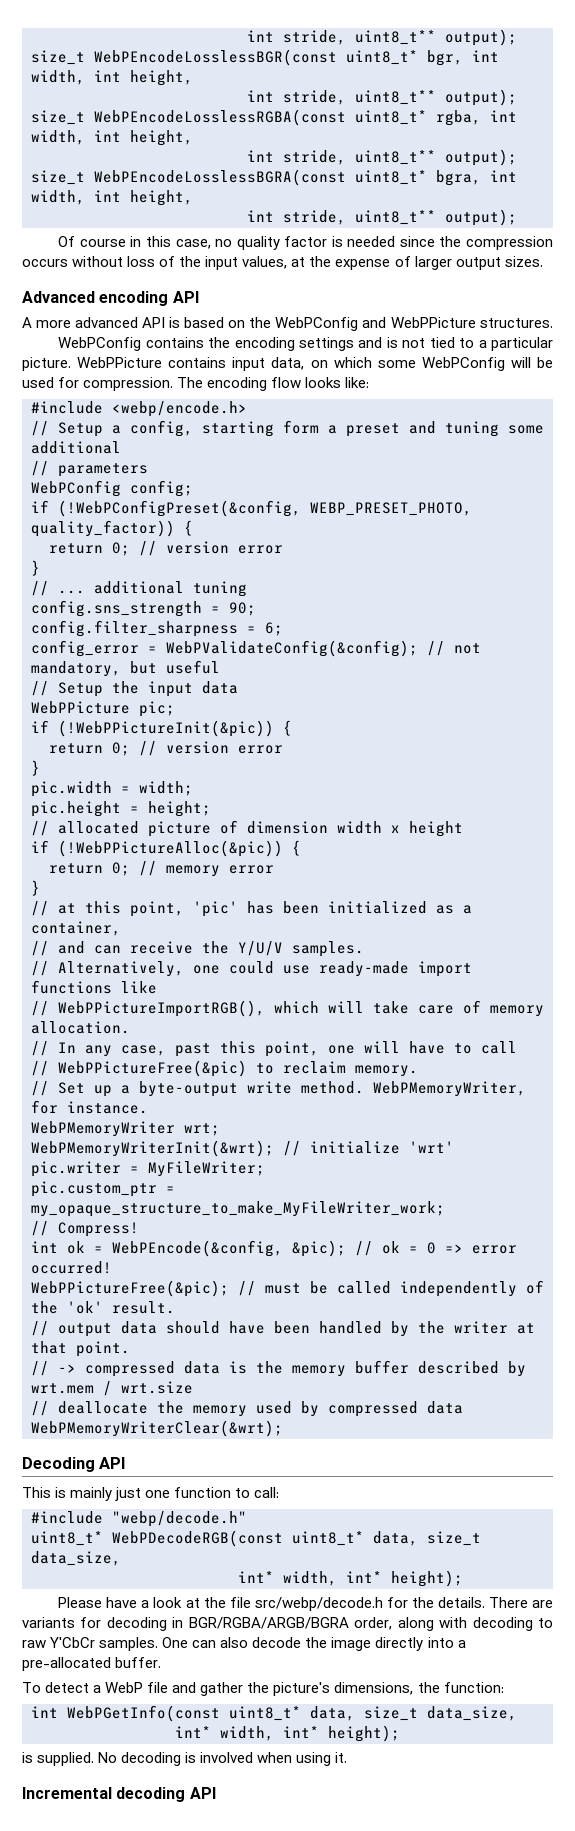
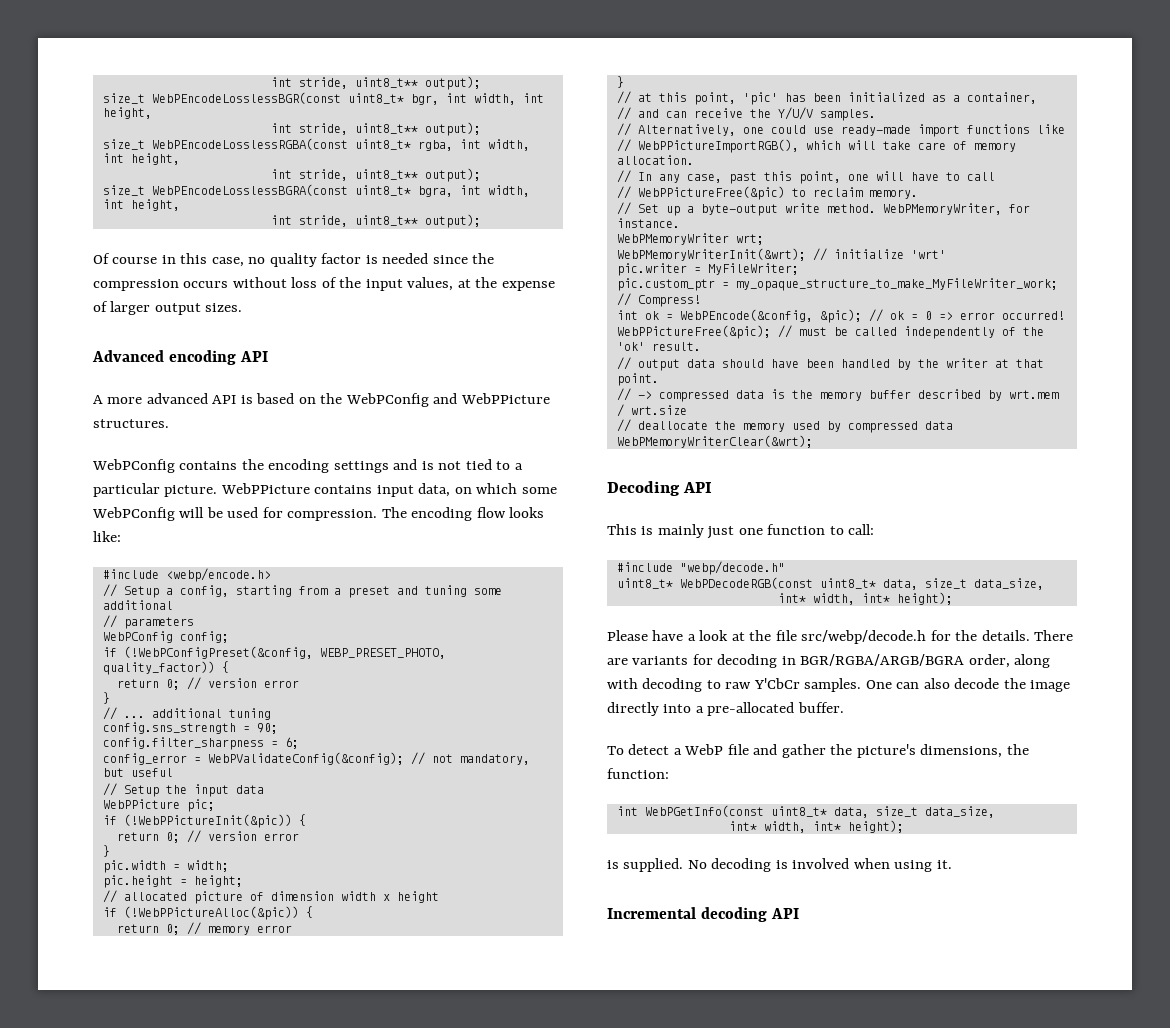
- // Setup a config, starting form a preset and tuning some additional
+ // Setup a config, starting from a preset and tuning some additional

